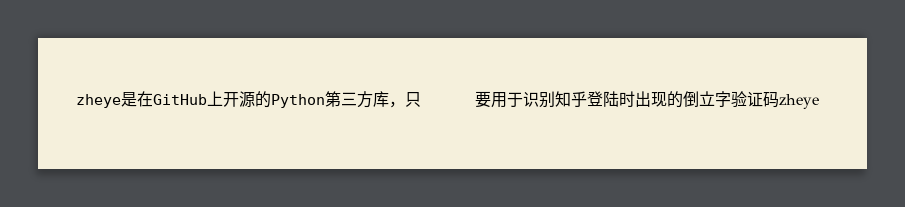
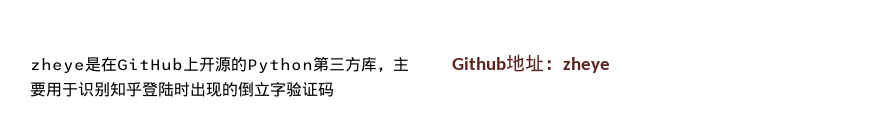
- zheye是在GitHub上开源的Python第三方库，只要用于识别知乎登陆时出现的倒立字验证码zheye
+ zheye是在GitHub上开源的Python第三方库，主要用于识别知乎登陆时出现的倒立字验证码
+ Github地址：zheye

